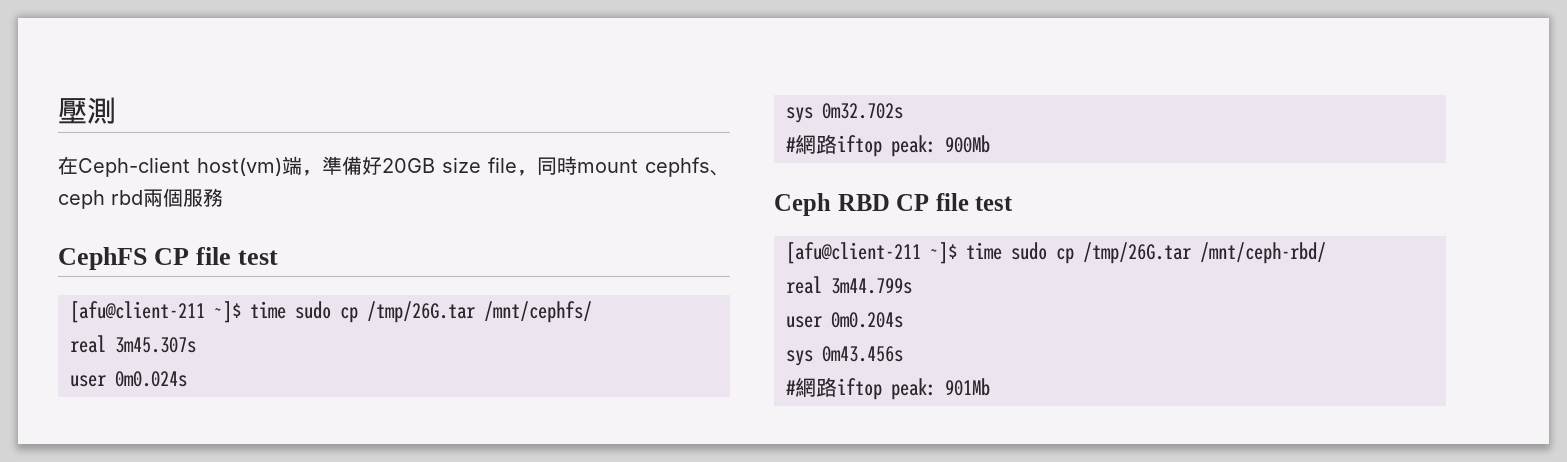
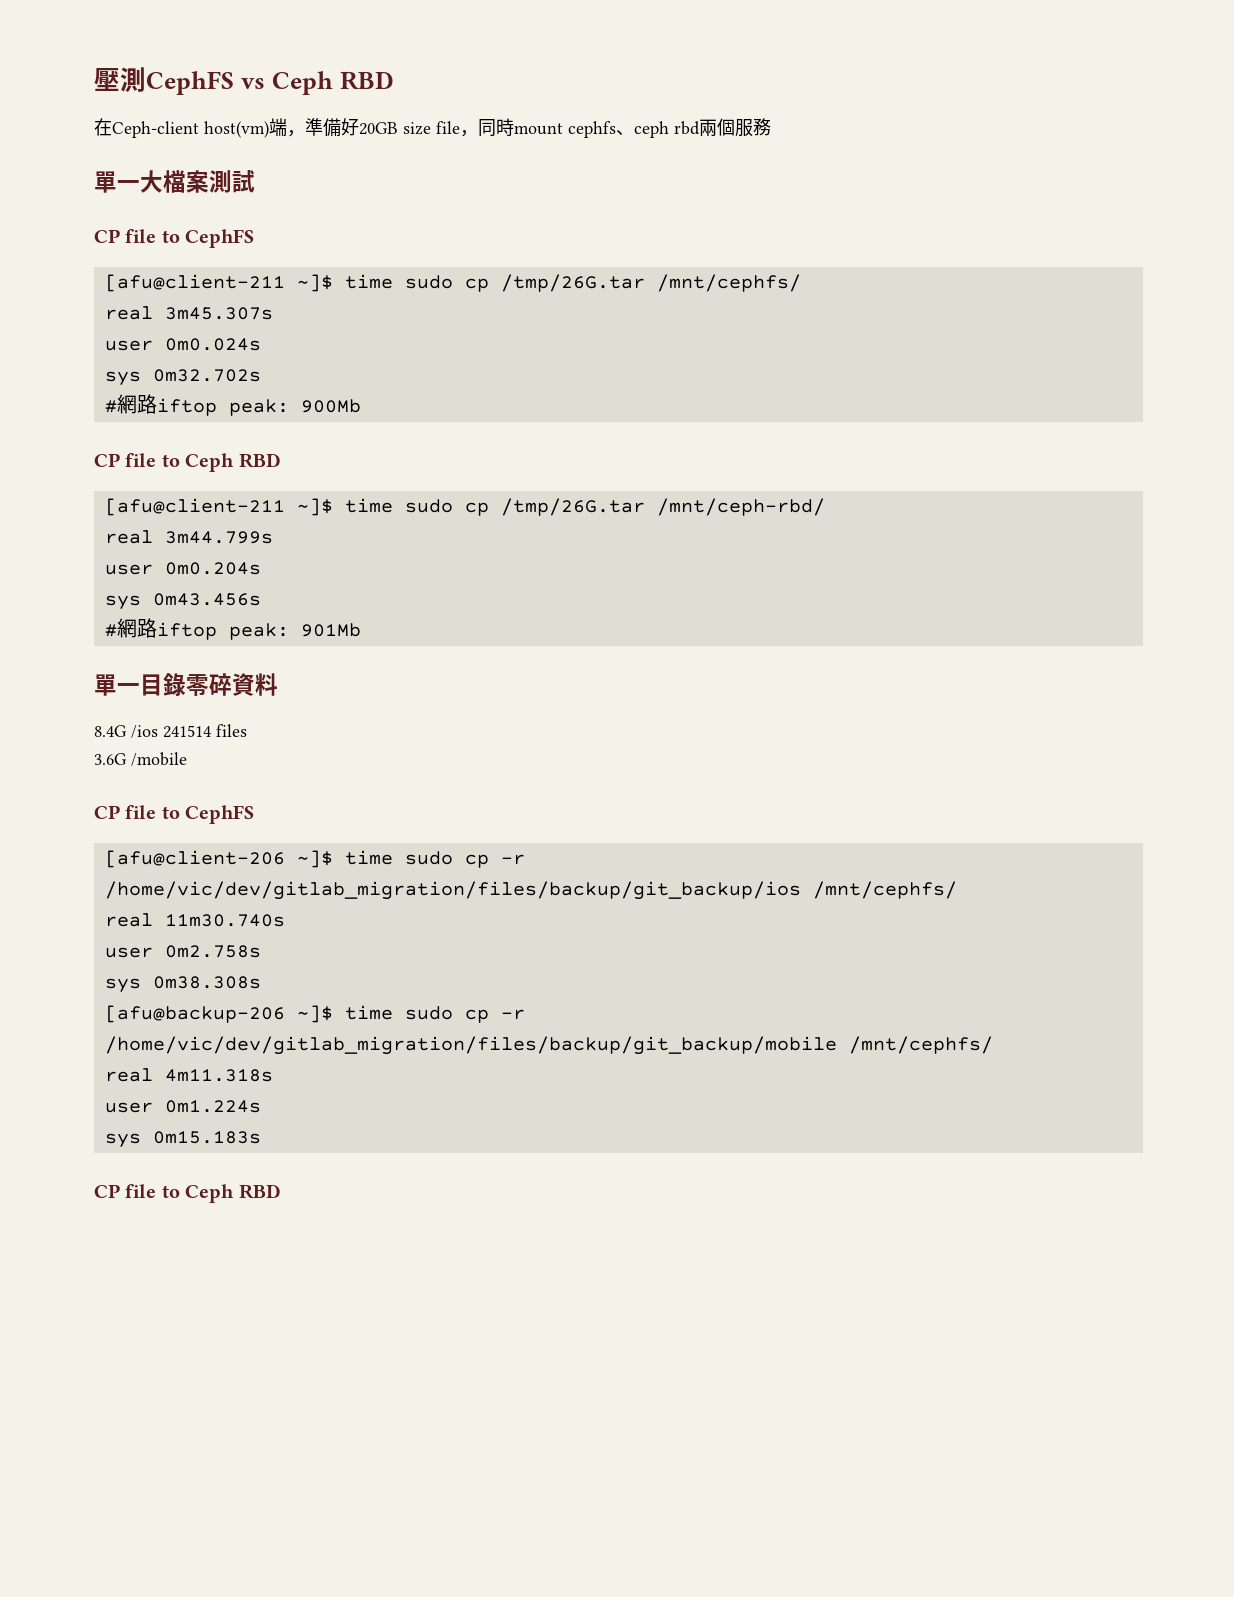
- 壓測
+ 壓測CephFS vs Ceph RBD
- CephFS CP file test
+ 單一大檔案測試
+ CP file to CephFS
  #網路iftop peak: 900Mb
- Ceph RBD CP file test
+ CP file to Ceph RBD
+ 單一目錄零碎資料
+ 8.4G /ios 241514 files
+ 3.6G /mobile
+ CP file to CephFS
+ [afu@client-206 ~]$ time sudo cp -r /home/vic/dev/gitlab_migration/files/backup/git_backup/ios /mnt/cephfs/
+ real 11m30.740s
+ user 0m2.758s
+ sys 0m38.308s
+ [afu@backup-206 ~]$ time sudo cp -r /home/vic/dev/gitlab_migration/files/backup/git_backup/mobile /mnt/cephfs/
+ real 4m11.318s
+ user 0m1.224s
+ sys 0m15.183s
+ CP file to Ceph RBD

